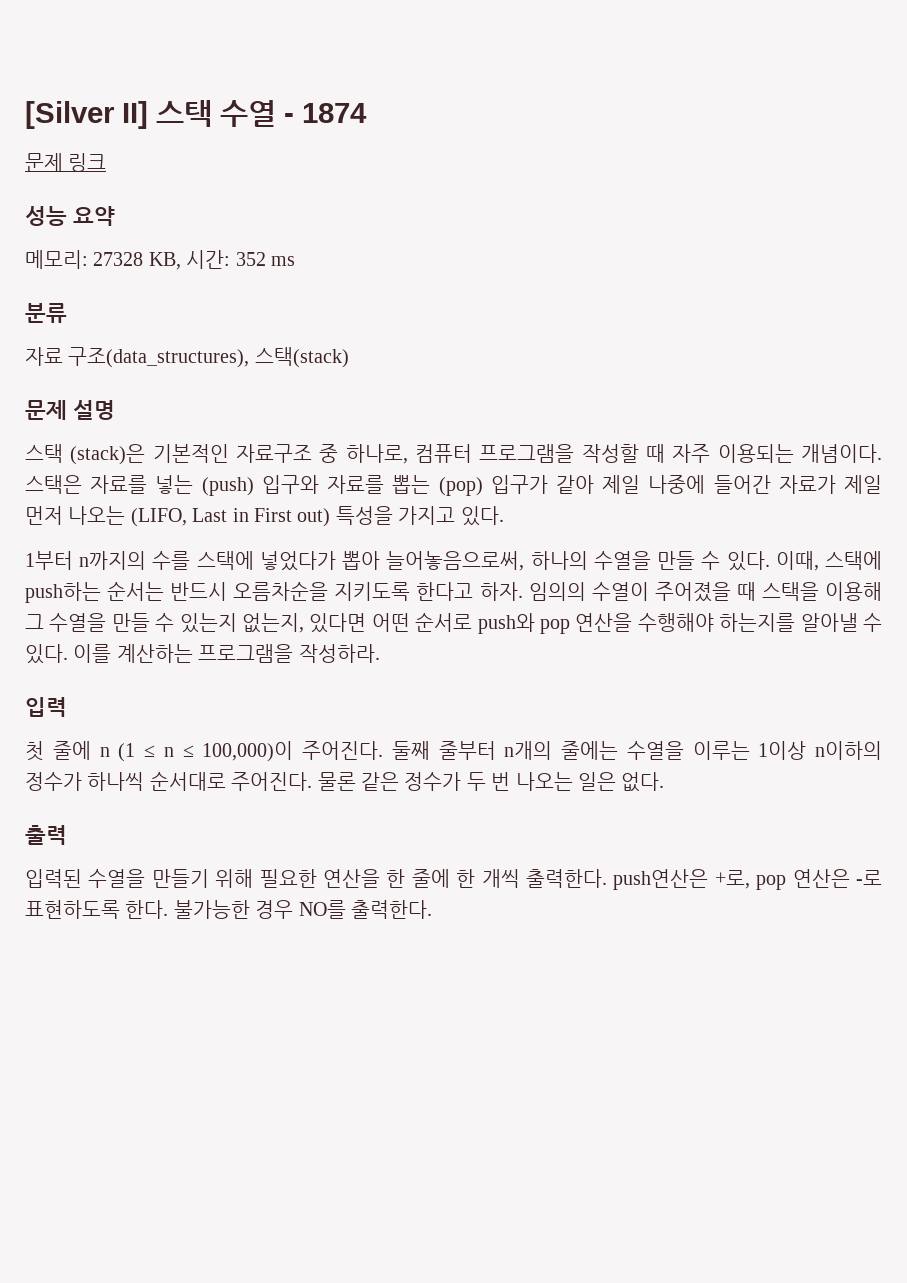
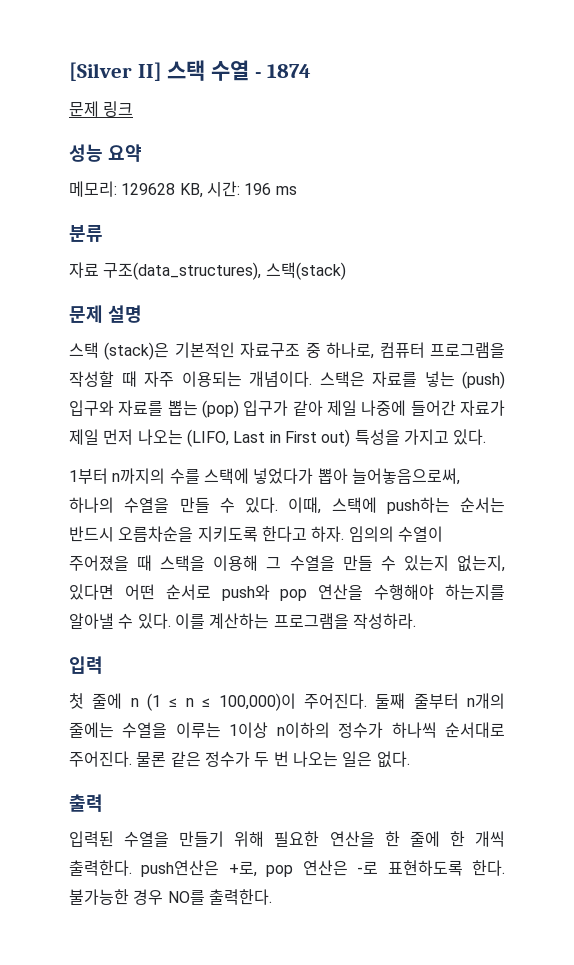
- 메모리: 27328 KB, 시간: 352 ms
+ 메모리: 129628 KB, 시간: 196 ms

